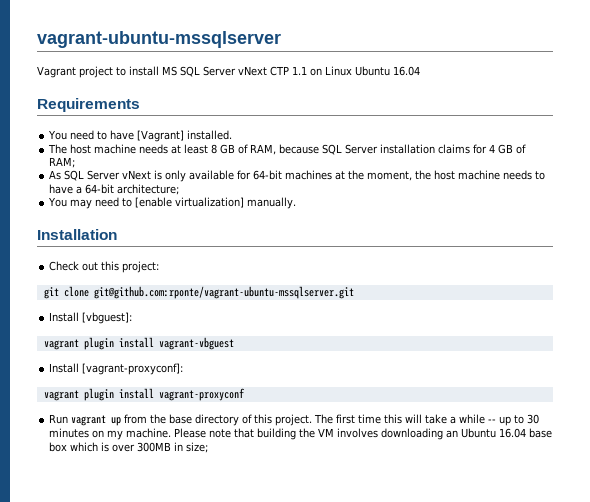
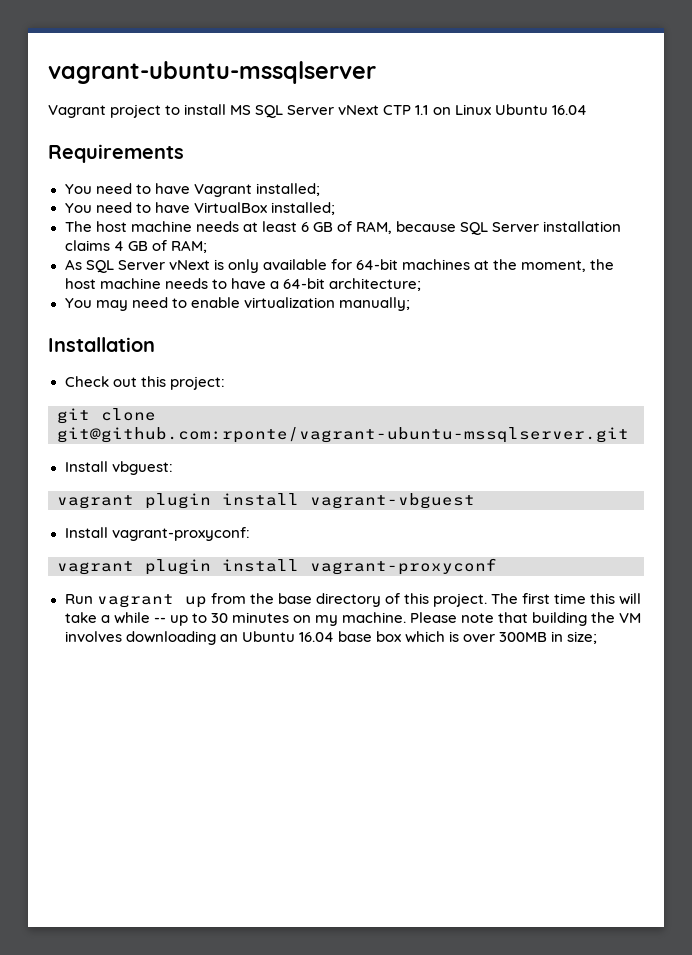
- You need to have [Vagrant] installed.
+ You need to have Vagrant installed;
+ You need to have VirtualBox installed;
- The host machine needs at least 8 GB of RAM, because SQL Server installation claims for 4 GB of RAM;
+ The host machine needs at least 6 GB of RAM, because SQL Server installation claims 4 GB of RAM;
- You may need to [enable virtualization] manually.
+ You may need to enable virtualization manually;
- Install [vbguest]:
+ Install vbguest:
- Install [vagrant-proxyconf]:
+ Install vagrant-proxyconf:

